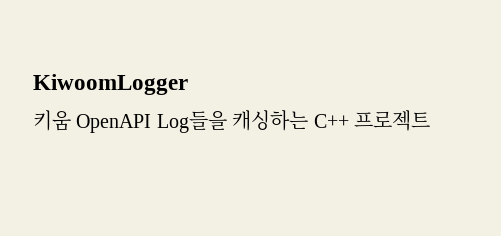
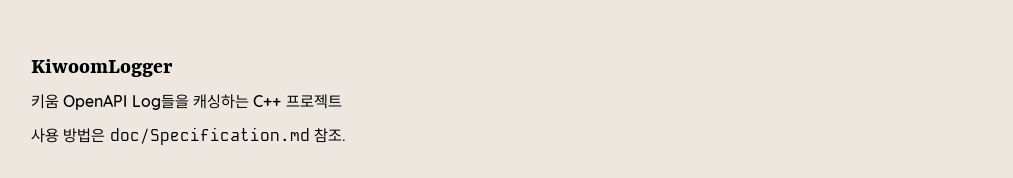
+ 사용 방법은 doc/Specification.md 참조.

